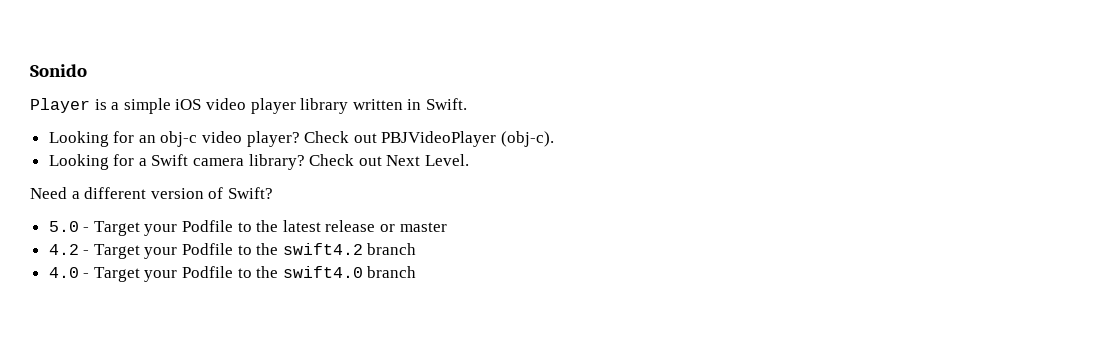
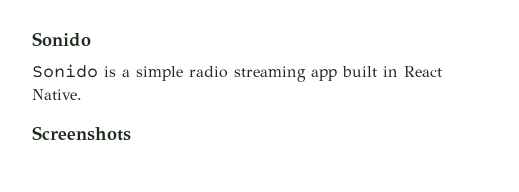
- Player is a simple iOS video player library written in Swift.
- Looking for an obj-c video player? Check out PBJVideoPlayer (obj-c).
- Looking for a Swift camera library? Check out Next Level.
- Need a different version of Swift?
- 5.0 - Target your Podfile to the latest release or master
- 4.2 - Target your Podfile to the swift4.2 branch
- 4.0 - Target your Podfile to the swift4.0 branch
+ Sonido is a simple radio streaming app built in React Native.
+ Screenshots

